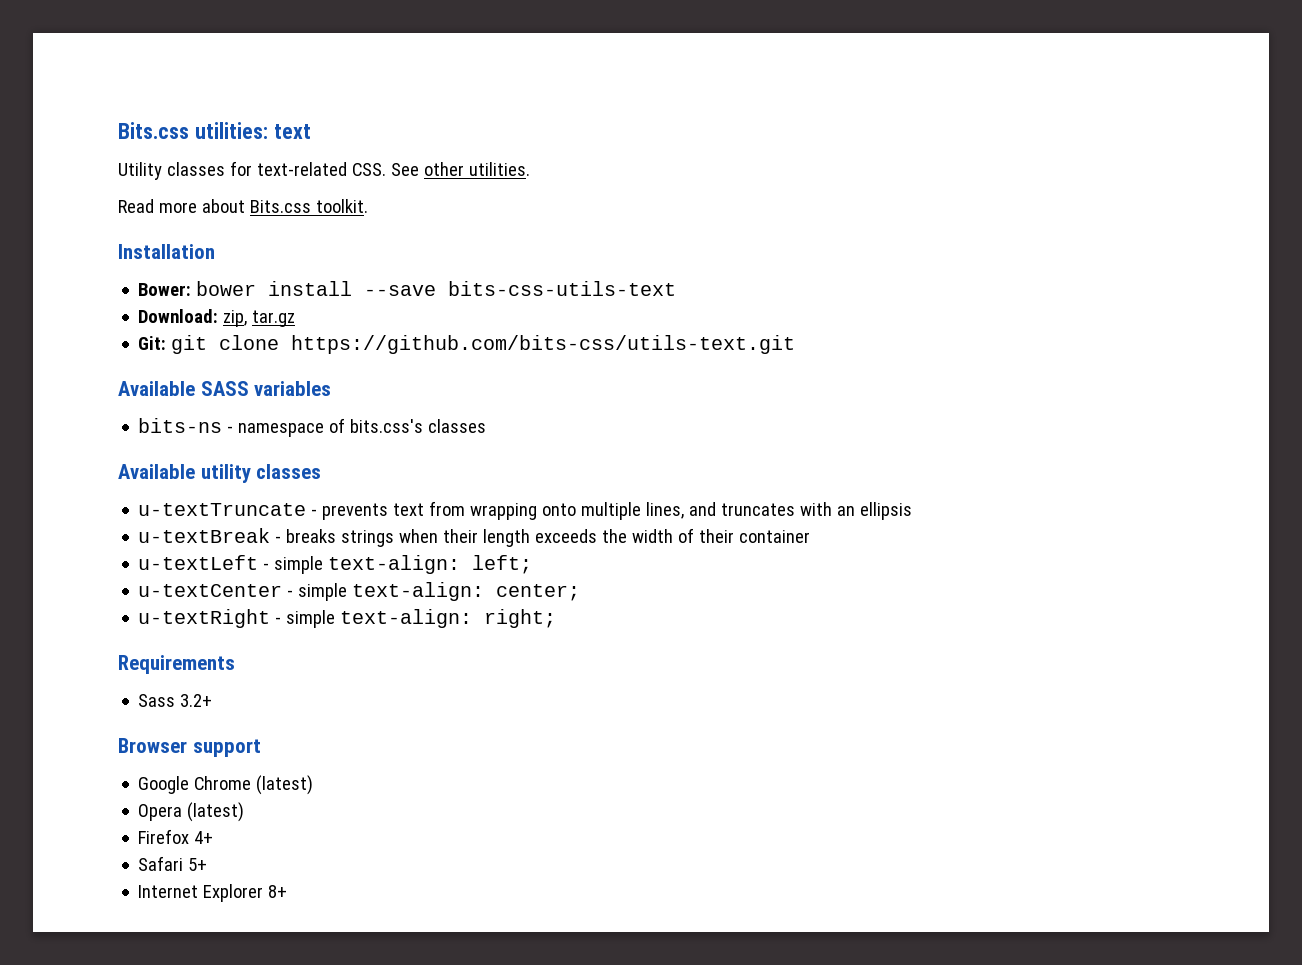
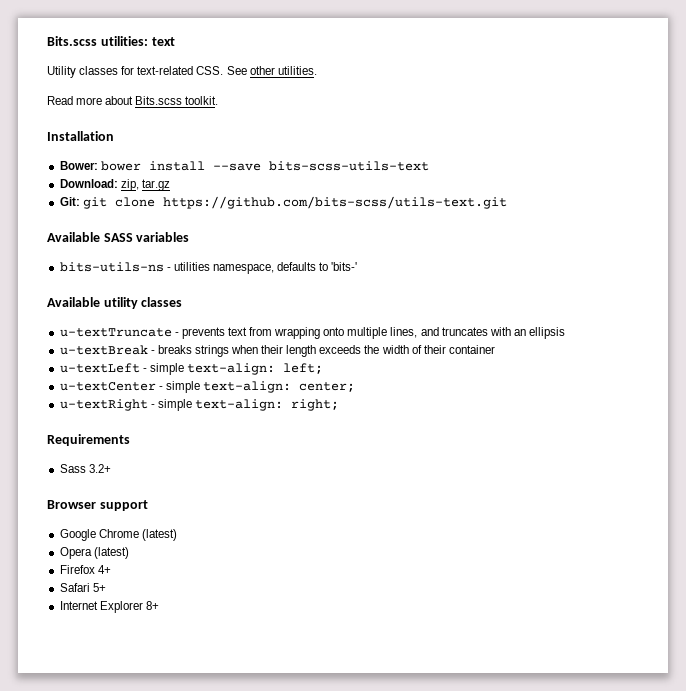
- Bits.css utilities: text
+ Bits.scss utilities: text
- Read more about Bits.css toolkit.
+ Read more about Bits.scss toolkit.
- Bower: bower install --save bits-css-utils-text
+ Bower: bower install --save bits-scss-utils-text
- Git: git clone https://github.com/bits-css/utils-text.git
+ Git: git clone https://github.com/bits-scss/utils-text.git
- bits-ns - namespace of bits.css's classes
+ bits-utils-ns - utilities namespace, defaults to 'bits-'

